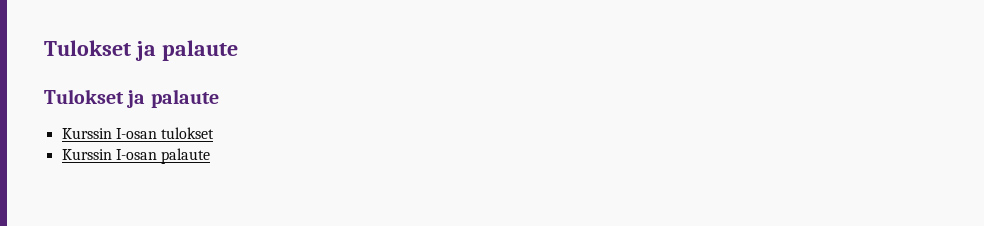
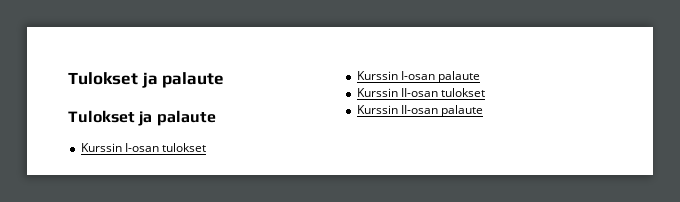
+ Kurssin II-osan tulokset
+ Kurssin II-osan palaute

